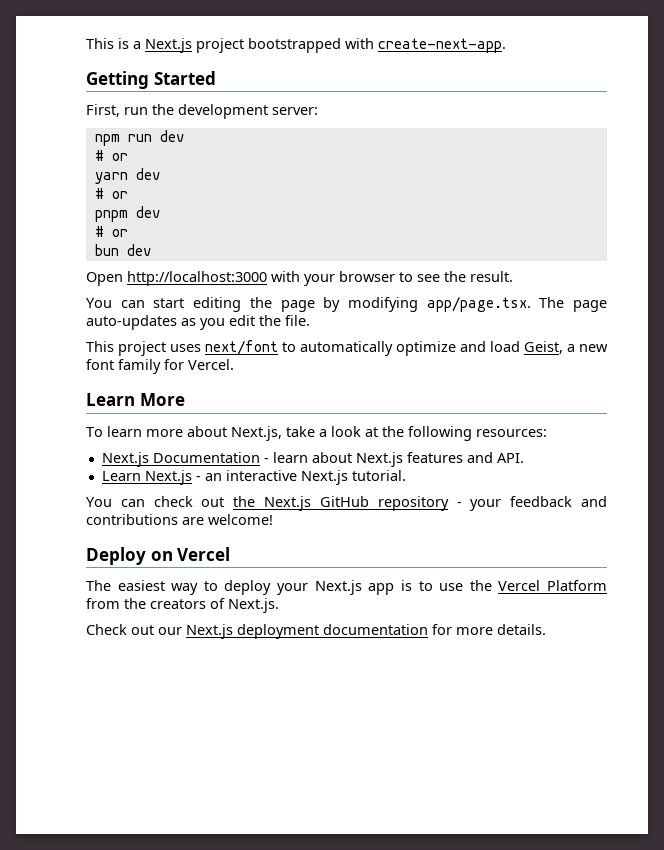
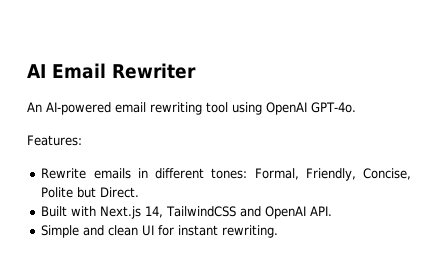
- This is a Next.js project bootstrapped with create-next-app.
- Getting Started
- First, run the development server:
- npm run dev
- # or
- yarn dev
- # or
- pnpm dev
- # or
- bun dev
- Open http://localhost:3000 with your browser to see the result.
- You can start editing the page by modifying app/page.tsx. The page auto-updates as you edit the file.
- This project uses next/font to automatically optimize and load Geist, a new font family for Vercel.
- Learn More
- To learn more about Next.js, take a look at the following resources:
- Next.js Documentation - learn about Next.js features and API.
- Learn Next.js - an interactive Next.js tutorial.
- You can check out the Next.js GitHub repository - your feedback and contributions are welcome!
- Deploy on Vercel
- The easiest way to deploy your Next.js app is to use the Vercel Platform from the creators of Next.js.
- Check out our Next.js deployment documentation for more details.
+ AI Email Rewriter
+ An AI-powered email rewriting tool using OpenAI GPT-4o.
+ Features:
+ Rewrite emails in different tones: Formal, Friendly, Concise, Polite but Direct.
+ Built with Next.js 14, TailwindCSS and OpenAI API.
+ Simple and clean UI for instant rewriting.

